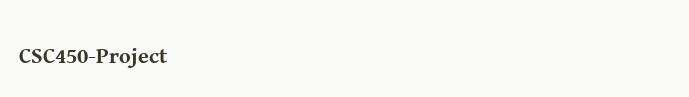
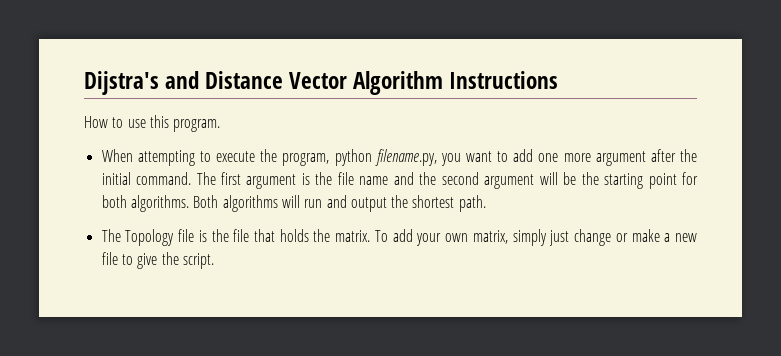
- CSC450-Project
+ Dijstra's and Distance Vector Algorithm Instructions
+ How to use this program.
+ When attempting to execute the program, python filename.py, you want to add one more argument after the initial command. The first argument is the file name and the second argument will be the starting point for both algorithms. Both algorithms will run and output the shortest path.
+ The Topology file is the file that holds the matrix. To add your own matrix, simply just change or make a new file to give the script.

